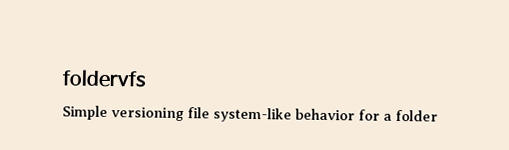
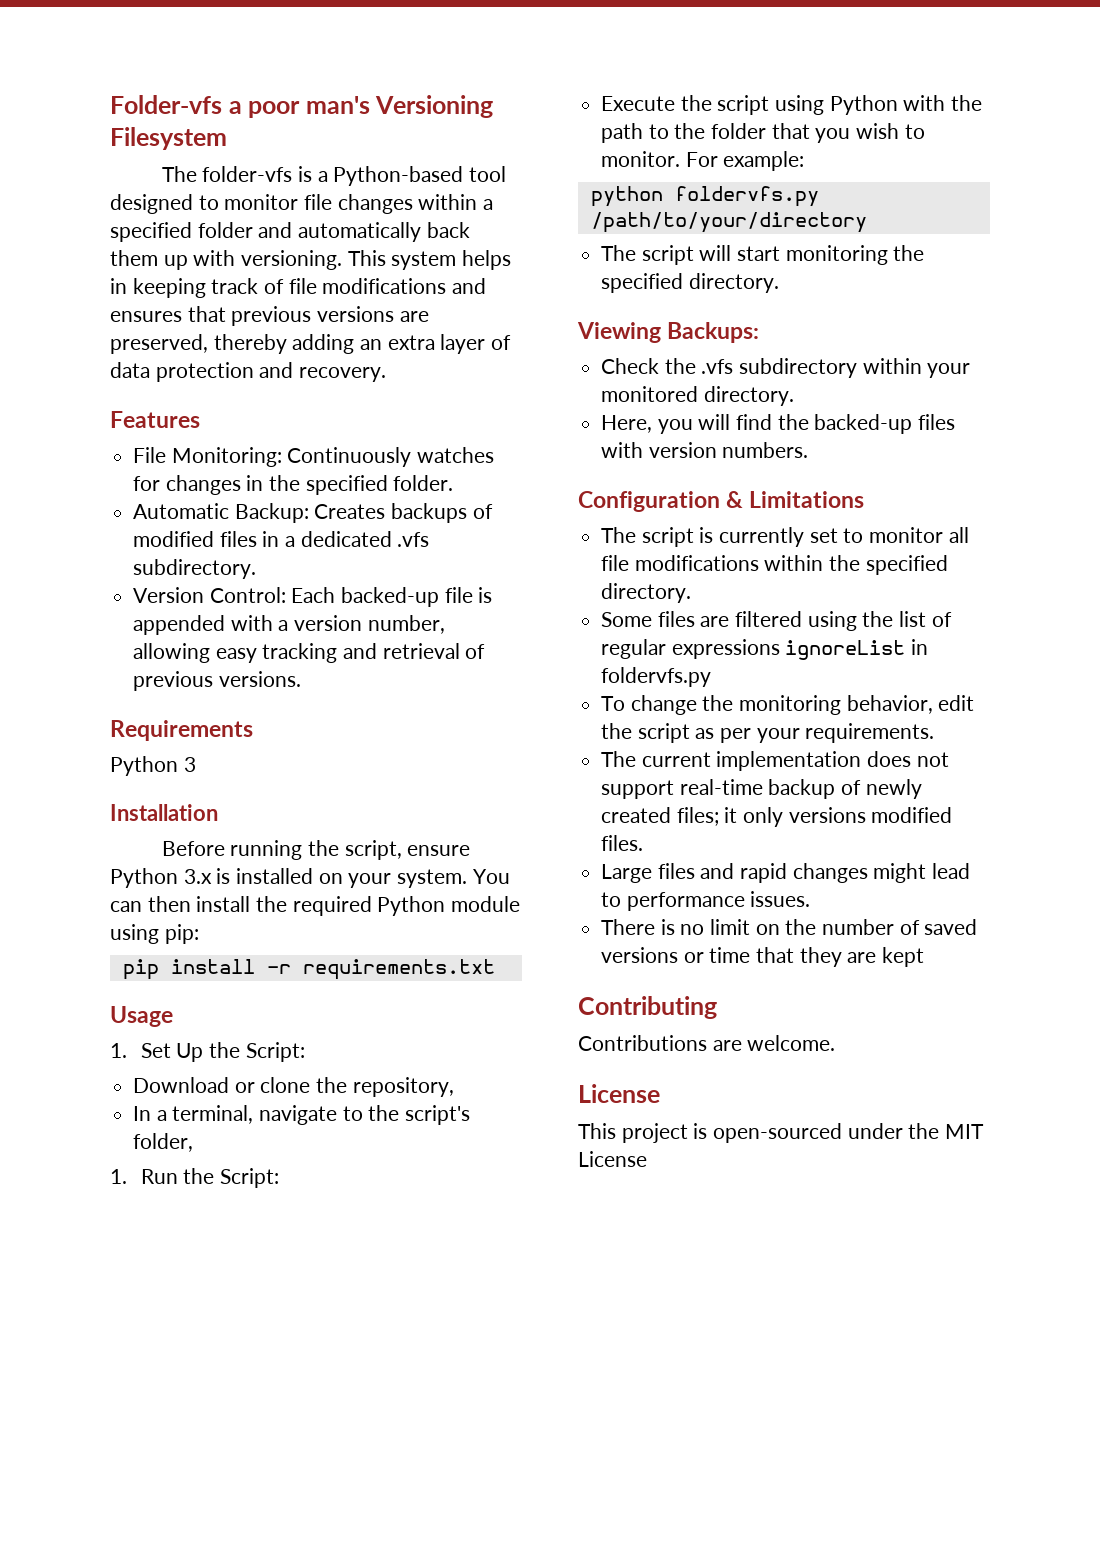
- foldervfs
- Simple versioning file system-like behavior for a folder
+ Folder-vfs a poor man's Versioning Filesystem
+ The folder-vfs is a Python-based tool designed to monitor file changes within a specified folder and automatically back them up with versioning. This system helps in keeping track of file modifications and ensures that previous versions are preserved, thereby adding an extra layer of data protection and recovery.
+ Features
+ File Monitoring: Continuously watches for changes in the specified folder.
+ Automatic Backup: Creates backups of modified files in a dedicated .vfs subdirectory.
+ Version Control: Each backed-up file is appended with a version number, allowing easy tracking and retrieval of previous versions.
+ Requirements
+ Python 3
+ Installation
+ Before running the script, ensure Python 3.x is installed on your system. You can then install the required Python module using pip:
+ pip install -r requirements.txt
+ Usage
+ 1. Set Up the Script:
+ Download or clone the repository,
+ In a terminal, navigate to the script's folder,
+ 1. Run the Script:
+ Execute the script using Python with the path to the folder that you wish to monitor. For example:
+ python foldervfs.py /path/to/your/directory
+ The script will start monitoring the specified directory.
+ Viewing Backups:
+ Check the .vfs subdirectory within your monitored directory.
+ Here, you will find the backed-up files with version numbers.
+ Configuration & Limitations
+ The script is currently set to monitor all file modifications within the specified directory.
+ Some files are filtered using the list of regular expressions ignoreList in foldervfs.py
+ To change the monitoring behavior, edit the script as per your requirements.
+ The current implementation does not support real-time backup of newly created files; it only versions modified files.
+ Large files and rapid changes might lead to performance issues.
+ There is no limit on the number of saved versions or time that they are kept
+ Contributing
+ Contributions are welcome.
+ License
+ This project is open-sourced under the MIT License

